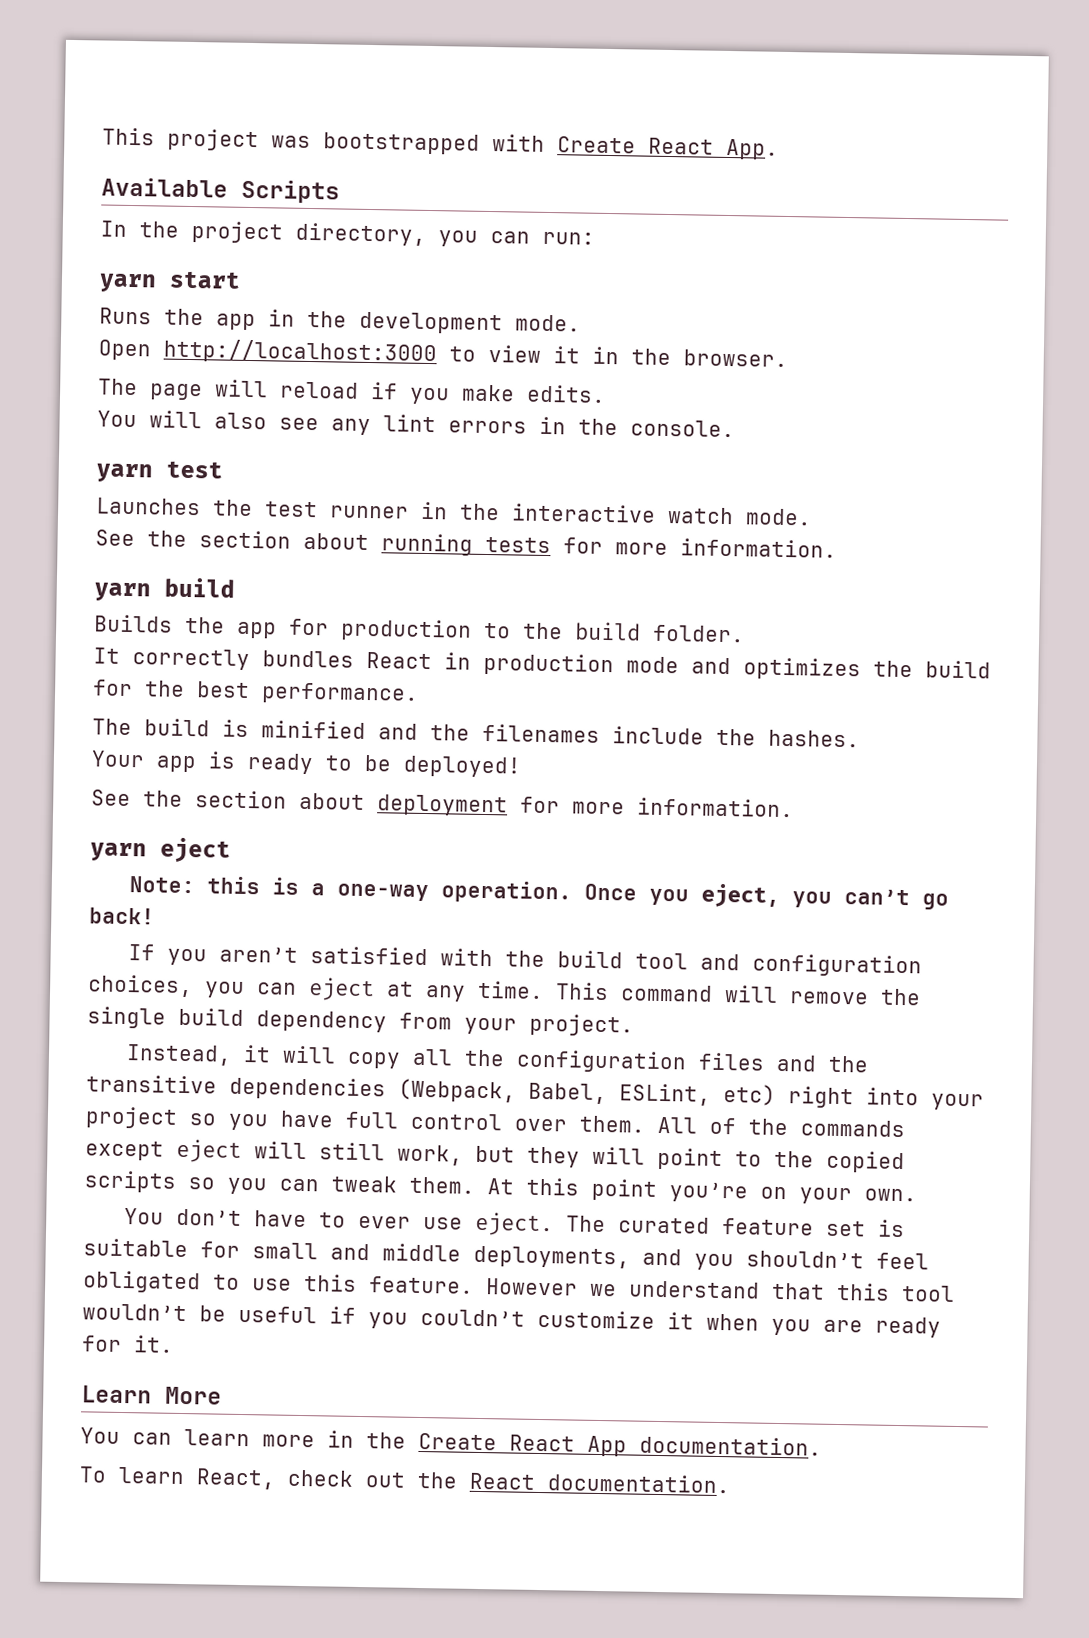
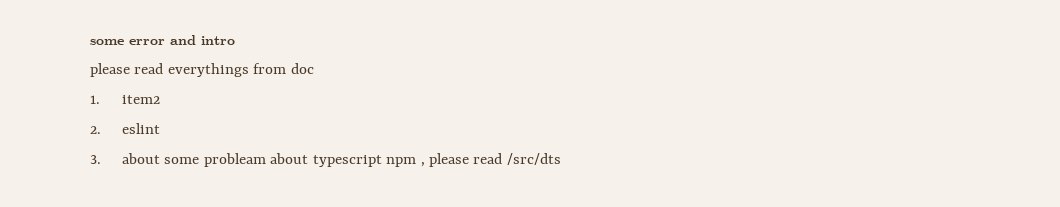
- This project was bootstrapped with Create React App.
- Available Scripts
- In the project directory, you can run:
- yarn start
- Runs the app in the development mode.
- Open http://localhost:3000 to view it in the browser.
- The page will reload if you make edits.
- You will also see any lint errors in the console.
- yarn test
- Launches the test runner in the interactive watch mode.
- See the section about running tests for more information.
- yarn build
- Builds the app for production to the build folder.
- It correctly bundles React in production mode and optimizes the build for the best performance.
- The build is minified and the filenames include the hashes.
- Your app is ready to be deployed!
- See the section about deployment for more information.
- yarn eject
- Note: this is a one-way operation. Once you eject, you can’t go back!
- If you aren’t satisfied with the build tool and configuration choices, you can eject at any time. This command will remove the single build dependency from your project.
- Instead, it will copy all the configuration files and the transitive dependencies (Webpack, Babel, ESLint, etc) right into your project so you have full control over them. All of the commands except eject will still work, but they will point to the copied scripts so you can tweak them. At this point you’re on your own.
- You don’t have to ever use eject. The curated feature set is suitable for small and middle deployments, and you shouldn’t feel obligated to use this feature. However we understand that this tool wouldn’t be useful if you couldn’t customize it when you are ready for it.
- Learn More
- You can learn more in the Create React App documentation.
- To learn React, check out the React documentation.
+ some error and intro
+ please read everythings from doc
+ 1. item2
+ 2. eslint
+ 3. about some probleam about typescript npm , please read /src/dts

